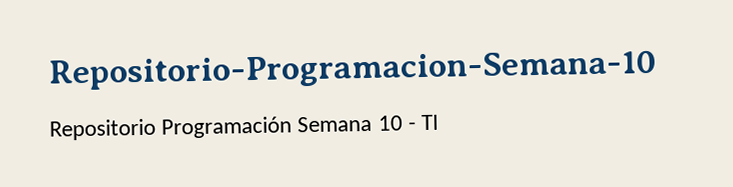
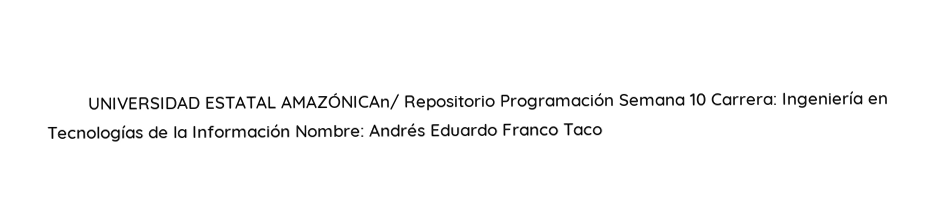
- Repositorio-Programacion-Semana-10
- Repositorio Programación Semana 10 - TI
+ UNIVERSIDAD ESTATAL AMAZÓNICAn/ Repositorio Programación Semana 10 Carrera: Ingeniería en Tecnologías de la Información Nombre: Andrés Eduardo Franco Taco

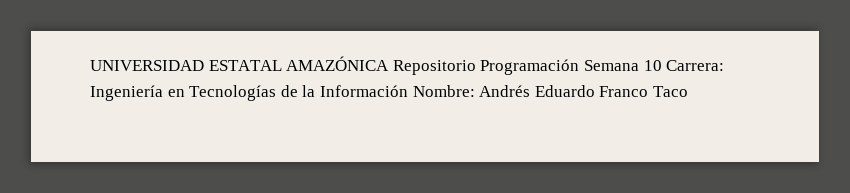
- UNIVERSIDAD ESTATAL AMAZÓNICAn/ Repositorio Programación Semana 10 Carrera: Ingeniería en Tecnologías de la Información Nombre: Andrés Eduardo Franco Taco
+ UNIVERSIDAD ESTATAL AMAZÓNICA Repositorio Programación Semana 10 Carrera: Ingeniería en Tecnologías de la Información Nombre: Andrés Eduardo Franco Taco

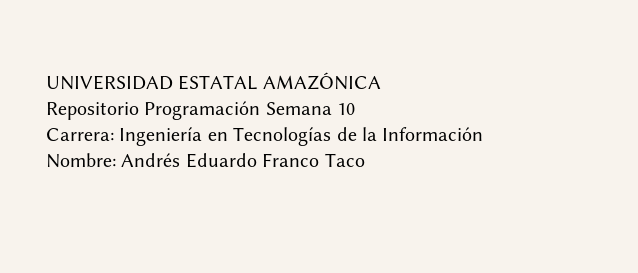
- UNIVERSIDAD ESTATAL AMAZÓNICA Repositorio Programación Semana 10 Carrera: Ingeniería en Tecnologías de la Información Nombre: Andrés Eduardo Franco Taco
+ UNIVERSIDAD ESTATAL AMAZÓNICA
+ Repositorio Programación Semana 10
+ Carrera: Ingeniería en Tecnologías de la Información
+ Nombre: Andrés Eduardo Franco Taco

